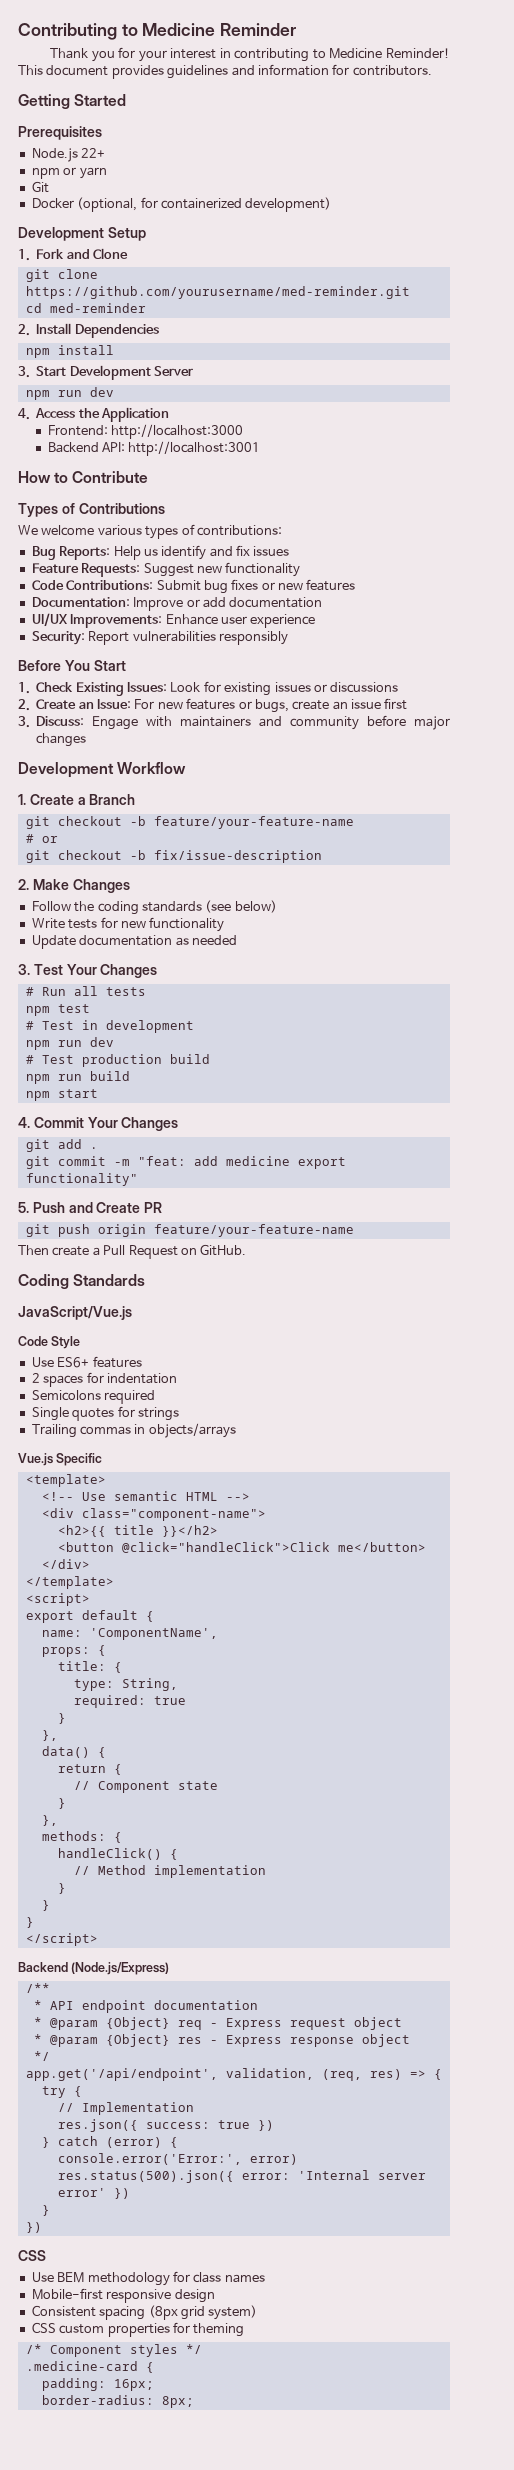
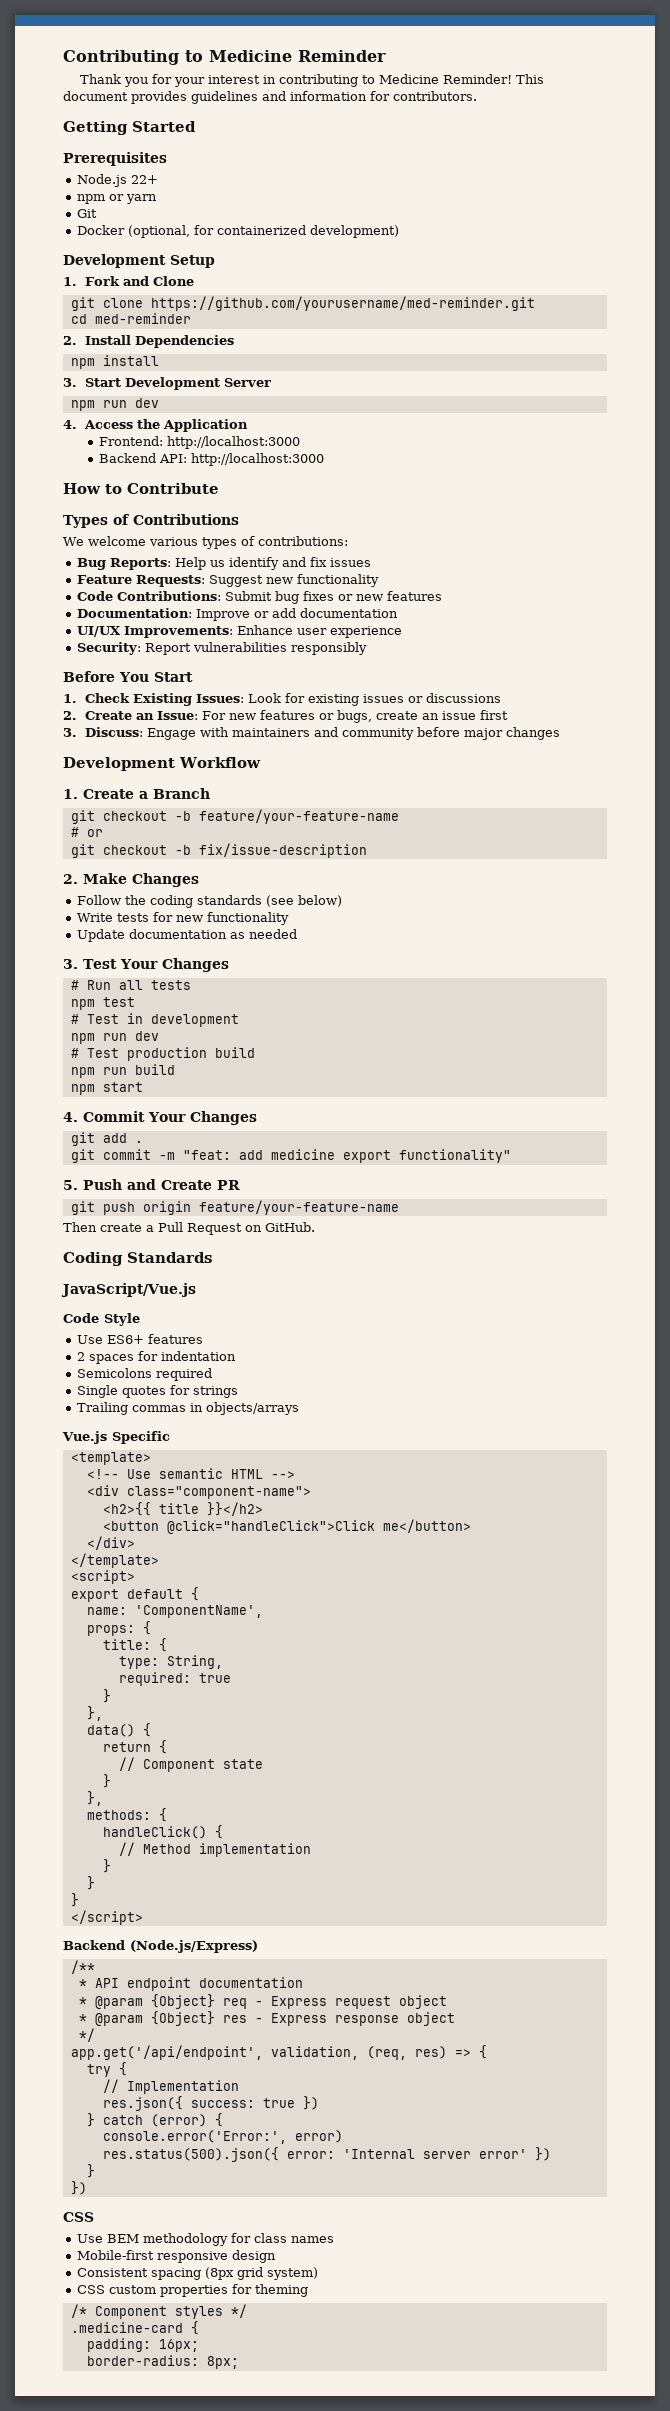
- Backend API: http://localhost:3001
+ Backend API: http://localhost:3000

